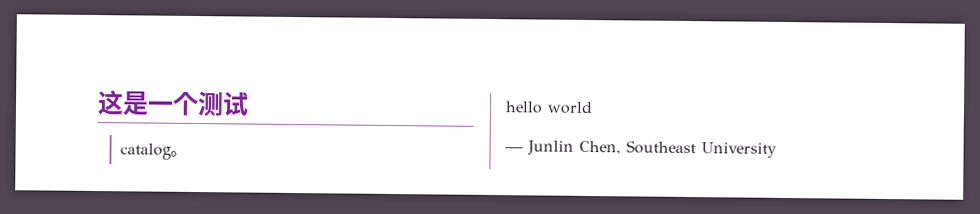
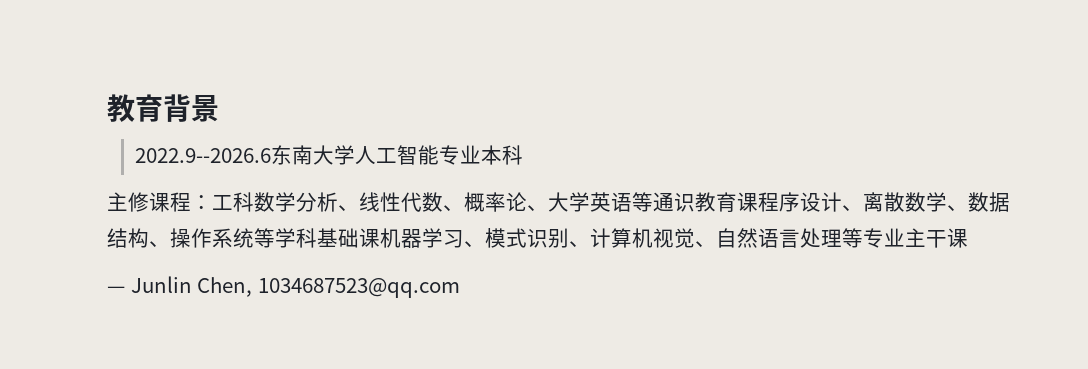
- 这是一个测试
- catalog。
- hello world
+ 教育背景
+ 2022.9--2026.6东南大学人工智能专业本科
+ 主修课程：工科数学分析、线性代数、概率论、大学英语等通识教育课程序设计、离散数学、数据结构、操作系统等学科基础课机器学习、模式识别、计算机视觉、自然语言处理等专业主干课
- — Junlin Chen, Southeast University
+ — Junlin Chen, 1034687523@qq.com

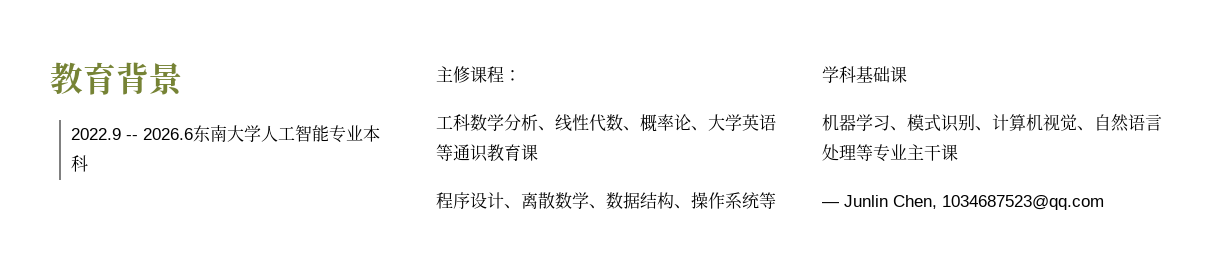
- 2022.9--2026.6东南大学人工智能专业本科
+ 2022.9 -- 2026.6东南大学人工智能专业本科
- 主修课程：工科数学分析、线性代数、概率论、大学英语等通识教育课程序设计、离散数学、数据结构、操作系统等学科基础课机器学习、模式识别、计算机视觉、自然语言处理等专业主干课
+ 主修课程：
+ 工科数学分析、线性代数、概率论、大学英语等通识教育课
+ 程序设计、离散数学、数据结构、操作系统等学科基础课
+ 机器学习、模式识别、计算机视觉、自然语言处理等专业主干课

